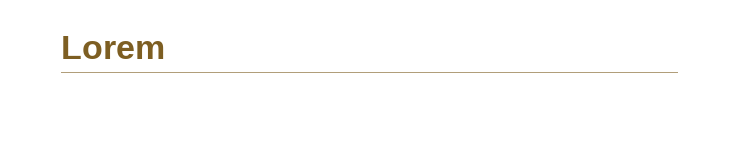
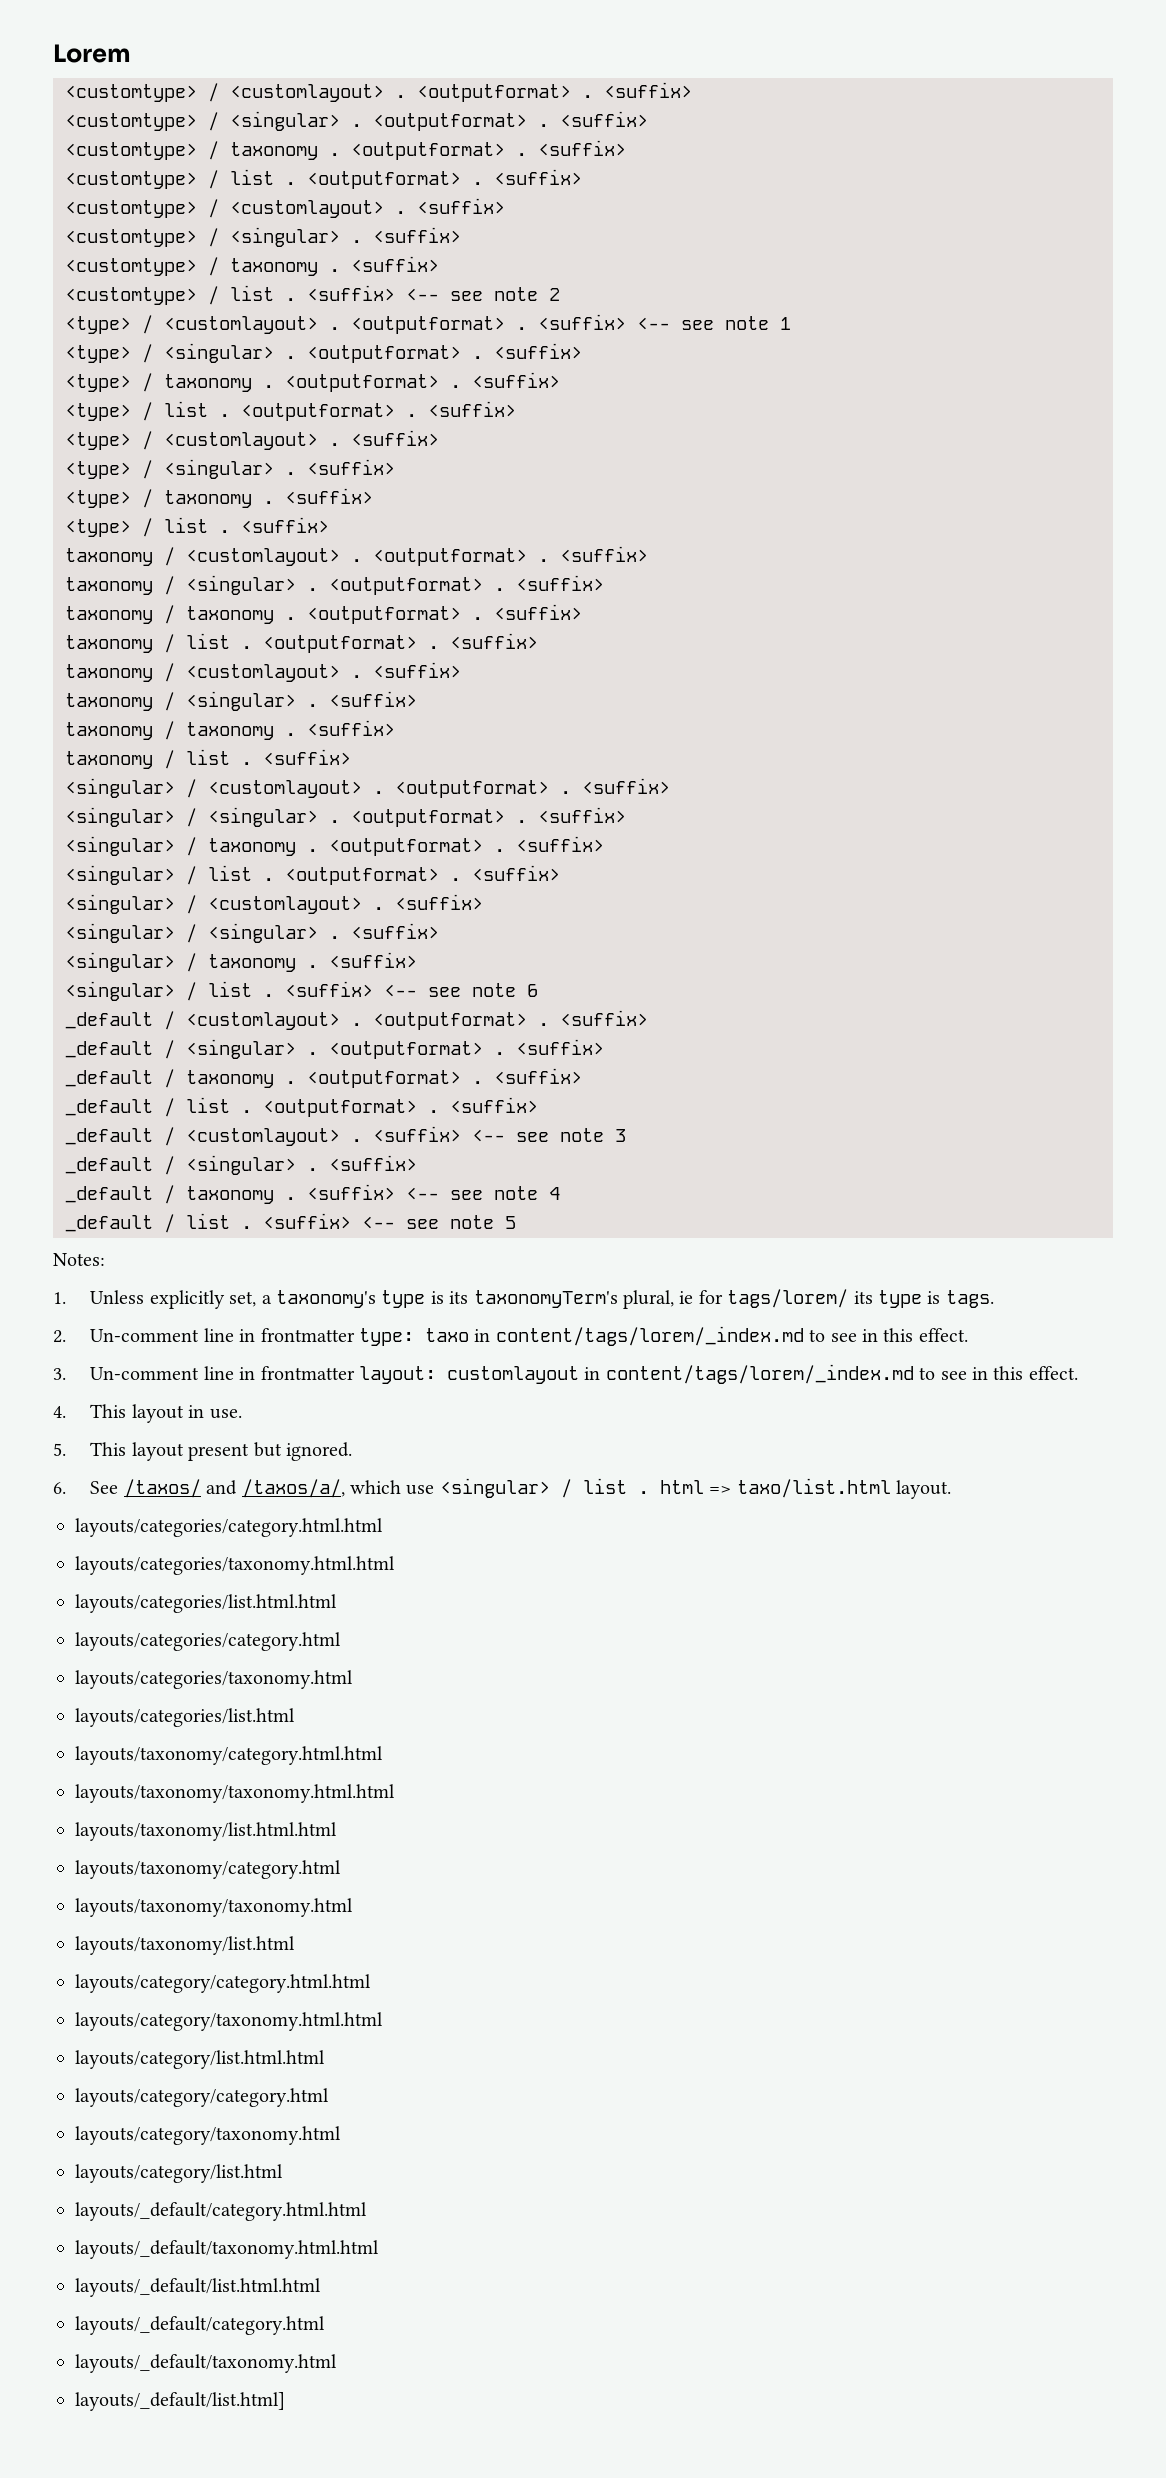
+ <customtype> / <customlayout> . <outputformat> . <suffix>
+ <customtype> / <singular> . <outputformat> . <suffix>
+ <customtype> / taxonomy . <outputformat> . <suffix>
+ <customtype> / list . <outputformat> . <suffix>
+ <customtype> / <customlayout> . <suffix>
+ <customtype> / <singular> . <suffix>
+ <customtype> / taxonomy . <suffix>
+ <customtype> / list . <suffix> <-- see note 2
+ <type> / <customlayout> . <outputformat> . <suffix> <-- see note 1
+ <type> / <singular> . <outputformat> . <suffix>
+ <type> / taxonomy . <outputformat> . <suffix>
+ <type> / list . <outputformat> . <suffix>
+ <type> / <customlayout> . <suffix>
+ <type> / <singular> . <suffix>
+ <type> / taxonomy . <suffix>
+ <type> / list . <suffix>
+ taxonomy / <customlayout> . <outputformat> . <suffix>
+ taxonomy / <singular> . <outputformat> . <suffix>
+ taxonomy / taxonomy . <outputformat> . <suffix>
+ taxonomy / list . <outputformat> . <suffix>
+ taxonomy / <customlayout> . <suffix>
+ taxonomy / <singular> . <suffix>
+ taxonomy / taxonomy . <suffix>
+ taxonomy / list . <suffix>
+ <singular> / <customlayout> . <outputformat> . <suffix>
+ <singular> / <singular> . <outputformat> . <suffix>
+ <singular> / taxonomy . <outputformat> . <suffix>
+ <singular> / list . <outputformat> . <suffix>
+ <singular> / <customlayout> . <suffix>
+ <singular> / <singular> . <suffix>
+ <singular> / taxonomy . <suffix>
+ <singular> / list . <suffix> <-- see note 6
+ _default / <customlayout> . <outputformat> . <suffix>
+ _default / <singular> . <outputformat> . <suffix>
+ _default / taxonomy . <outputformat> . <suffix>
+ _default / list . <outputformat> . <suffix>
+ _default / <customlayout> . <suffix> <-- see note 3
+ _default / <singular> . <suffix>
+ _default / taxonomy . <suffix> <-- see note 4
+ _default / list . <suffix> <-- see note 5
+ Notes:
+ 1. Unless explicitly set, a taxonomy's type is its taxonomyTerm's plural, ie for tags/lorem/ its type is tags.
+ 2. Un-comment line in frontmatter type: taxo in content/tags/lorem/_index.md to see in this effect.
+ 3. Un-comment line in frontmatter layout: customlayout in content/tags/lorem/_index.md to see in this effect.
+ 4. This layout in use.
+ 5. This layout present but ignored.
+ 6. See /taxos/ and /taxos/a/, which use <singular> / list . html => taxo/list.html layout.
+ layouts/categories/category.html.html
+ layouts/categories/taxonomy.html.html
+ layouts/categories/list.html.html
+ layouts/categories/category.html
+ layouts/categories/taxonomy.html
+ layouts/categories/list.html
+ layouts/taxonomy/category.html.html
+ layouts/taxonomy/taxonomy.html.html
+ layouts/taxonomy/list.html.html
+ layouts/taxonomy/category.html
+ layouts/taxonomy/taxonomy.html
+ layouts/taxonomy/list.html
+ layouts/category/category.html.html
+ layouts/category/taxonomy.html.html
+ layouts/category/list.html.html
+ layouts/category/category.html
+ layouts/category/taxonomy.html
+ layouts/category/list.html
+ layouts/_default/category.html.html
+ layouts/_default/taxonomy.html.html
+ layouts/_default/list.html.html
+ layouts/_default/category.html
+ layouts/_default/taxonomy.html
+ layouts/_default/list.html]

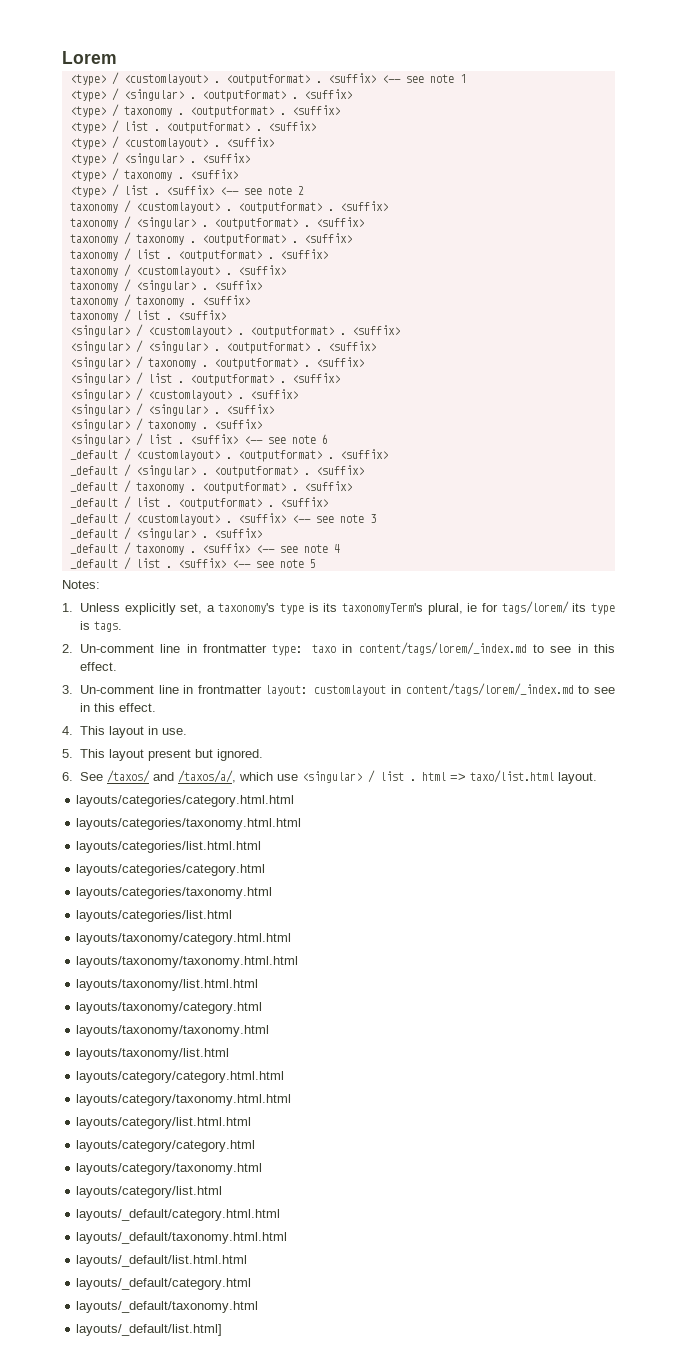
- <customtype> / <customlayout> . <outputformat> . <suffix>
- <customtype> / <singular> . <outputformat> . <suffix>
- <customtype> / taxonomy . <outputformat> . <suffix>
- <customtype> / list . <outputformat> . <suffix>
- <customtype> / <customlayout> . <suffix>
- <customtype> / <singular> . <suffix>
- <customtype> / taxonomy . <suffix>
- <customtype> / list . <suffix> <-- see note 2
- <type> / list . <suffix>
+ <type> / list . <suffix> <-- see note 2

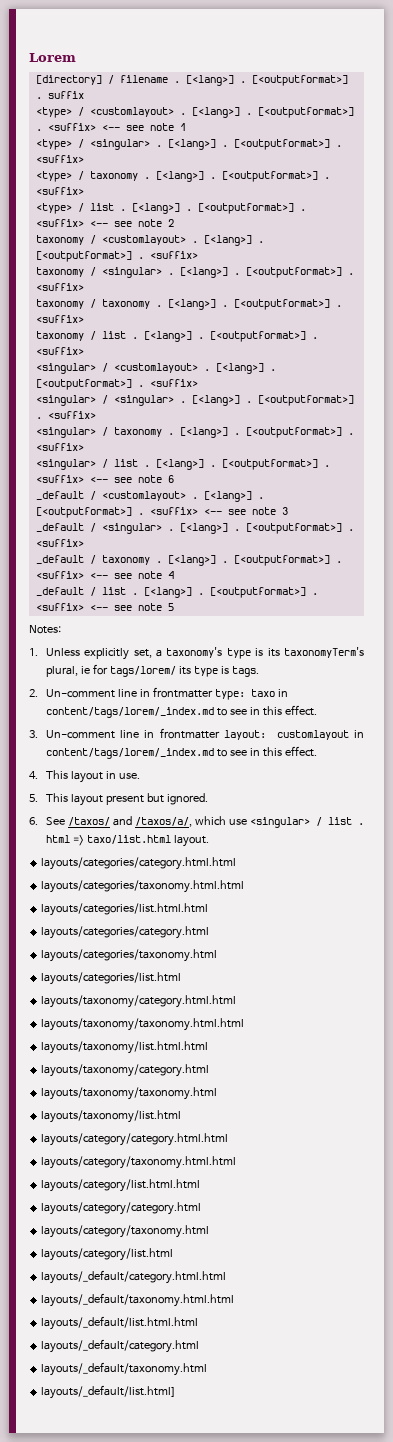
- <type> / <customlayout> . <outputformat> .
+ [directory] / filename . [<lang>] . [<outputformat>] . suffix
+ <type> / <customlayout> . [<lang>] . [<outputformat>] .
- <type> / <singular> . <outputformat> . <suffix>
- <type> / taxonomy . <outputformat> . <suffix>
- <type> / list . <outputformat> . <suffix>
- <type> / <customlayout> . <suffix>
- <type> / <singular> . <suffix>
- <type> / taxonomy . <suffix>
- <type> / list .
+ <type> / <singular> . [<lang>] . [<outputformat>] . <suffix>
+ <type> / taxonomy . [<lang>] . [<outputformat>] . <suffix>
+ <type> / list . [<lang>] . [<outputformat>] .
- taxonomy / <customlayout> . <outputformat> . <suffix>
- taxonomy / <singular> . <outputformat> . <suffix>
- taxonomy / taxonomy . <outputformat> . <suffix>
- taxonomy / list . <outputformat> . <suffix>
- taxonomy / <customlayout> . <suffix>
- taxonomy / <singular> . <suffix>
- taxonomy / taxonomy . <suffix>
- taxonomy / list . <suffix>
- <singular> / <customlayout> . <outputformat> . <suffix>
- <singular> / <singular> . <outputformat> . <suffix>
- <singular> / taxonomy . <outputformat> . <suffix>
- <singular> / list . <outputformat> . <suffix>
- <singular> / <customlayout> . <suffix>
- <singular> / <singular> . <suffix>
- <singular> / taxonomy . <suffix>
- <singular> / list .
+ taxonomy / <customlayout> . [<lang>] . [<outputformat>] . <suffix>
+ taxonomy / <singular> . [<lang>] . [<outputformat>] . <suffix>
+ taxonomy / taxonomy . [<lang>] . [<outputformat>] . <suffix>
+ taxonomy / list . [<lang>] . [<outputformat>] . <suffix>
+ <singular> / <customlayout> . [<lang>] . [<outputformat>] . <suffix>
+ <singular> / <singular> . [<lang>] . [<outputformat>] . <suffix>
+ <singular> / taxonomy . [<lang>] . [<outputformat>] . <suffix>
+ <singular> / list . [<lang>] . [<outputformat>] .
- _default / <customlayout> . <outputformat> . <suffix>
- _default / <singular> . <outputformat> . <suffix>
- _default / taxonomy . <outputformat> . <suffix>
- _default / list . <outputformat> . <suffix>
- _default / <customlayout> .
+ _default / <customlayout> . [<lang>] . [<outputformat>] .
- _default / <singular> . <suffix>
- _default / taxonomy .
+ _default / <singular> . [<lang>] . [<outputformat>] . <suffix>
+ _default / taxonomy . [<lang>] . [<outputformat>] .
  <suffix> <-- see note 4
- _default / list .
+ _default / list . [<lang>] . [<outputformat>] .

